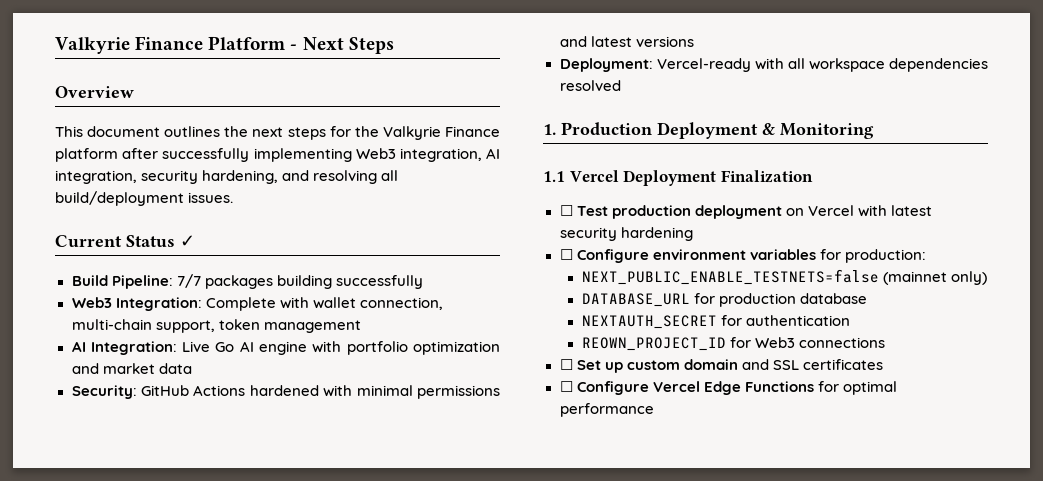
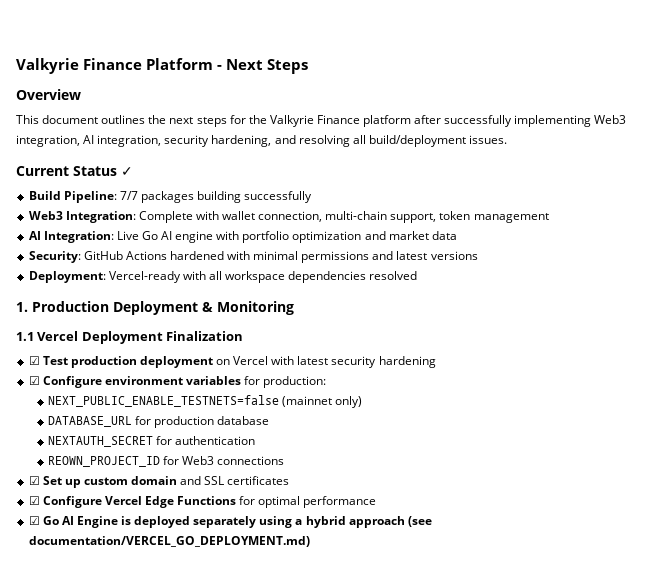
- ☐ Test production deployment on Vercel with latest security hardening
+ ☑ Test production deployment on Vercel with latest security hardening
- ☐ Configure environment variables for production:
+ ☑ Configure environment variables for production:
- ☐ Set up custom domain and SSL certificates
+ ☑ Set up custom domain and SSL certificates
- ☐ Configure Vercel Edge Functions for optimal performance
+ ☑ Configure Vercel Edge Functions for optimal performance
+ ☑ Go AI Engine is deployed separately using a hybrid approach (see documentation/VERCEL_GO_DEPLOYMENT.md)

